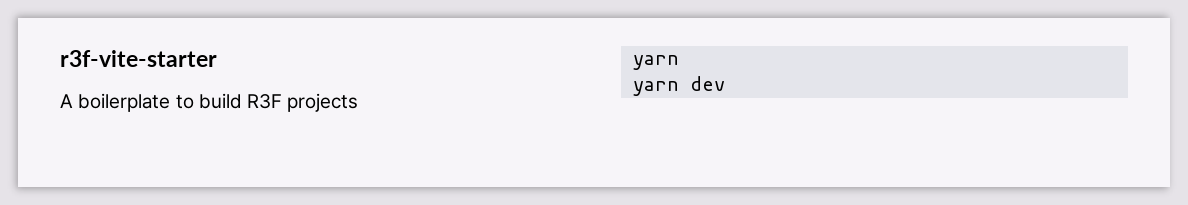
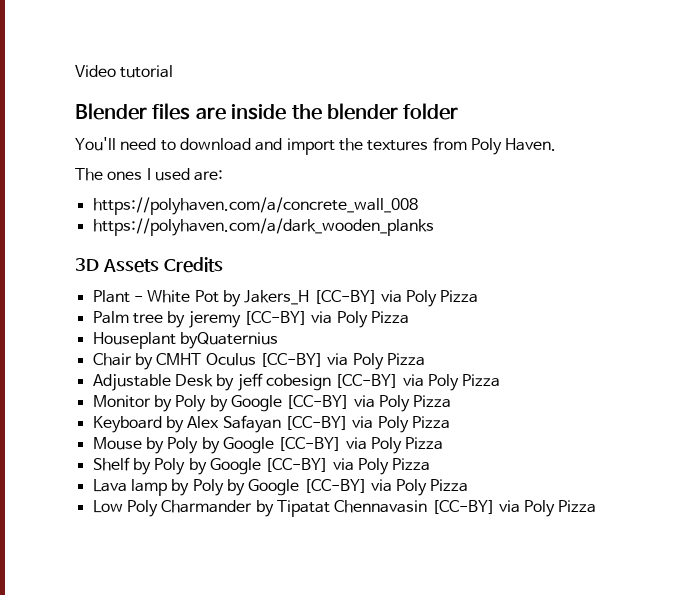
- r3f-vite-starter
- A boilerplate to build R3F projects
- yarn
- yarn dev
+ Video tutorial
+ Blender files are inside the blender folder
+ You'll need to download and import the textures from Poly Haven.
+ The ones I used are:
+ https://polyhaven.com/a/concrete_wall_008
+ https://polyhaven.com/a/dark_wooden_planks
+ 3D Assets Credits
+ Plant - White Pot by Jakers_H [CC-BY] via Poly Pizza
+ Palm tree by jeremy [CC-BY] via Poly Pizza
+ Houseplant byQuaternius
+ Chair by CMHT Oculus [CC-BY] via Poly Pizza
+ Adjustable Desk by jeff cobesign [CC-BY] via Poly Pizza
+ Monitor by Poly by Google [CC-BY] via Poly Pizza
+ Keyboard by Alex Safayan [CC-BY] via Poly Pizza
+ Mouse by Poly by Google [CC-BY] via Poly Pizza
+ Shelf by Poly by Google [CC-BY] via Poly Pizza
+ Lava lamp by Poly by Google [CC-BY] via Poly Pizza
+ Low Poly Charmander by Tipatat Chennavasin [CC-BY] via Poly Pizza

